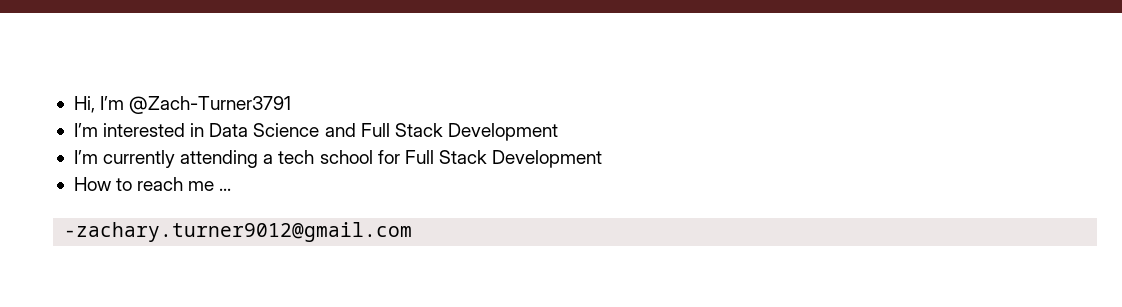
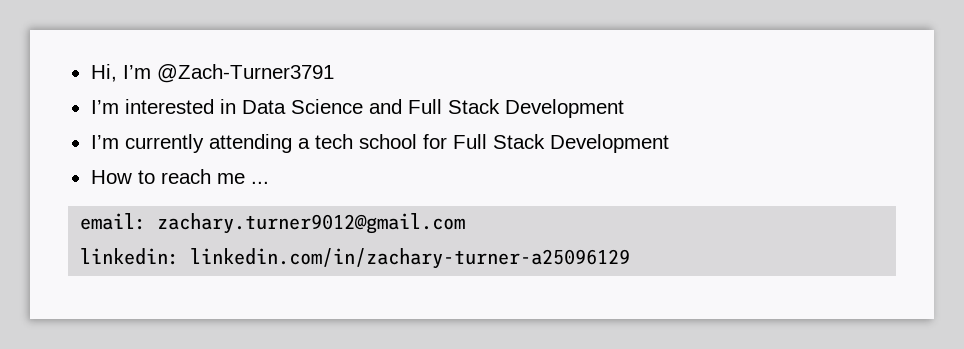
- -zachary.turner9012@gmail.com
+ email: zachary.turner9012@gmail.com
+ linkedin: linkedin.com/in/zachary-turner-a25096129

